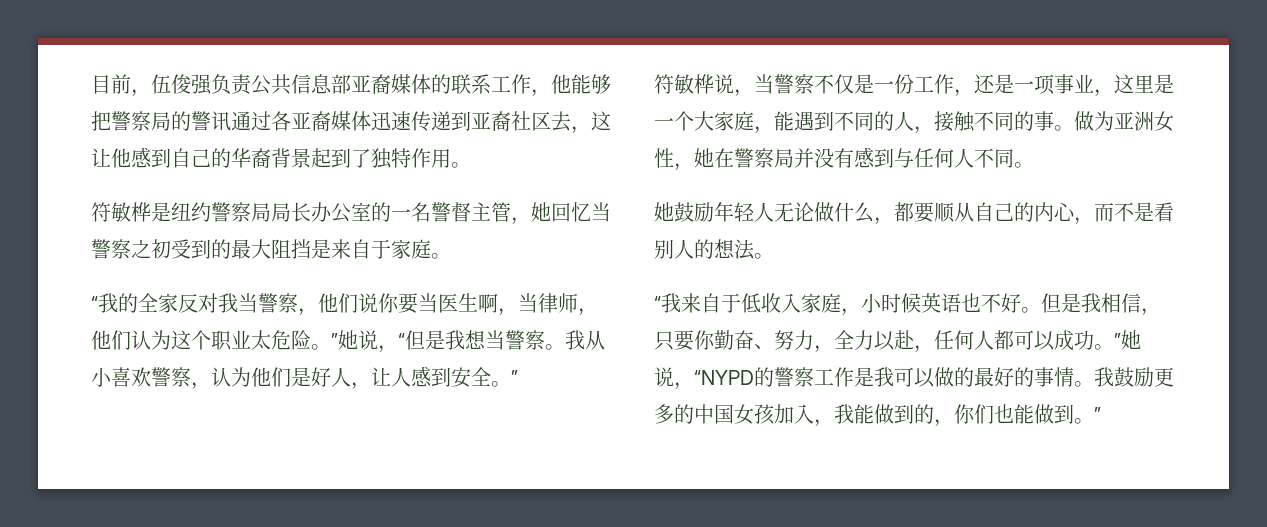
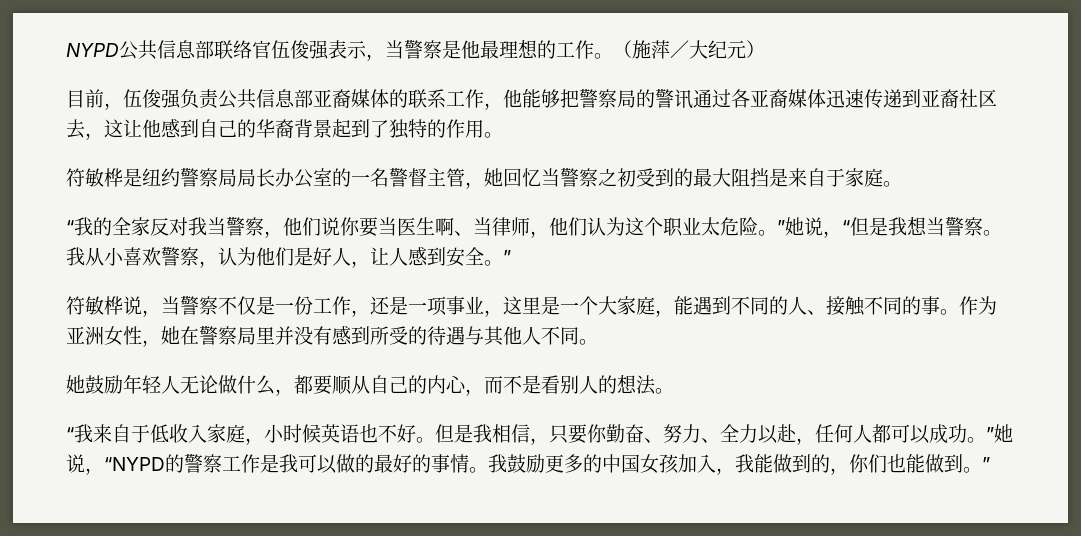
+ NYPD公共信息部联络官伍俊强表示，当警察是他最理想的工作。（施萍／大纪元）
- 目前，伍俊强负责公共信息部亚裔媒体的联系工作，他能够把警察局的警讯通过各亚裔媒体迅速传递到亚裔社区去，这让他感到自己的华裔背景起到了独特作用。
+ 目前，伍俊强负责公共信息部亚裔媒体的联系工作，他能够把警察局的警讯通过各亚裔媒体迅速传递到亚裔社区去，这让他感到自己的华裔背景起到了独特的作用。
- “我的全家反对我当警察，他们说你要当医生啊，当律师，他们认为这个职业太危险。”她说，“但是我想当警察。
+ “我的全家反对我当警察，他们说你要当医生啊、当律师，他们认为这个职业太危险。”她说，“但是我想当警察。
- 符敏桦说，当警察不仅是一份工作，还是一项事业，这里是一个大家庭，能遇到不同的人，接触不同的事。
+ 符敏桦说，当警察不仅是一份工作，还是一项事业，这里是一个大家庭，能遇到不同的人、接触不同的事。
- 做为亚洲女性，她在警察局并没有感到与任何人不同。
+ 作为亚洲女性，她在警察局里并没有感到所受的待遇与其他人不同。
- 但是我相信，只要你勤奋、努力，全力以赴，任何人都可以成功。”她说，“NYPD的警察工作是我可以做的最好的事情。
+ 但是我相信，只要你勤奋、努力、全力以赴，任何人都可以成功。”她说，“NYPD的警察工作是我可以做的最好的事情。

